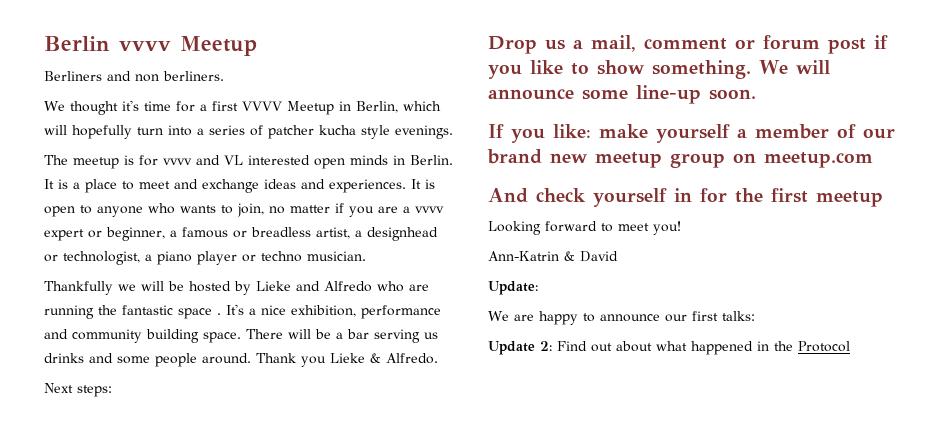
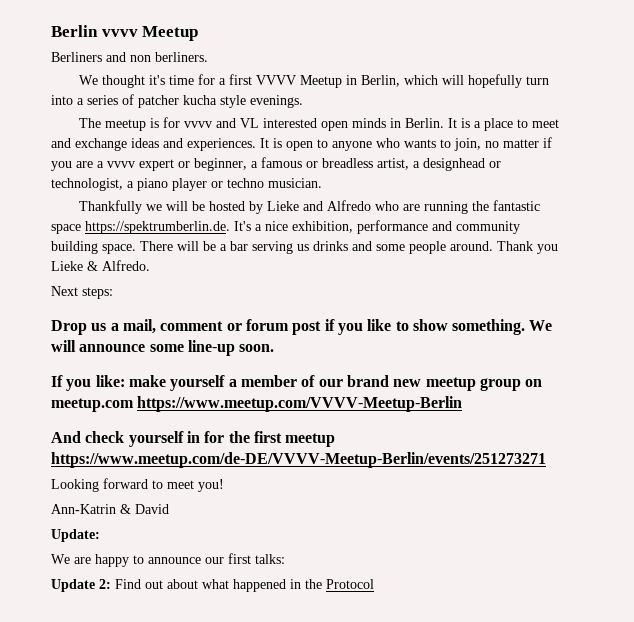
- Thankfully we will be hosted by Lieke and Alfredo who are running the fantastic space . It's a nice exhibition, performance and community building space.
+ Thankfully we will be hosted by Lieke and Alfredo who are running the fantastic space https://spektrumberlin.de. It's a nice exhibition, performance and community building space.
- If you like: make yourself a member of our brand new meetup group on meetup.com
+ If you like: make yourself a member of our brand new meetup group on meetup.com https://www.meetup.com/VVVV-Meetup-Berlin
- And check yourself in for the first meetup
+ And check yourself in for the first meetup https://www.meetup.com/de-DE/VVVV-Meetup-Berlin/events/251273271

